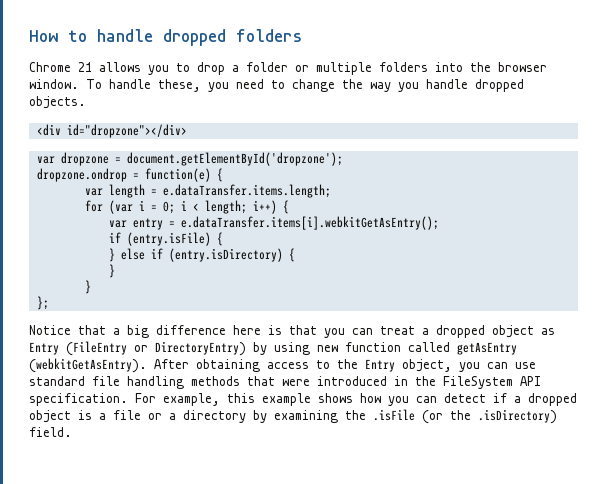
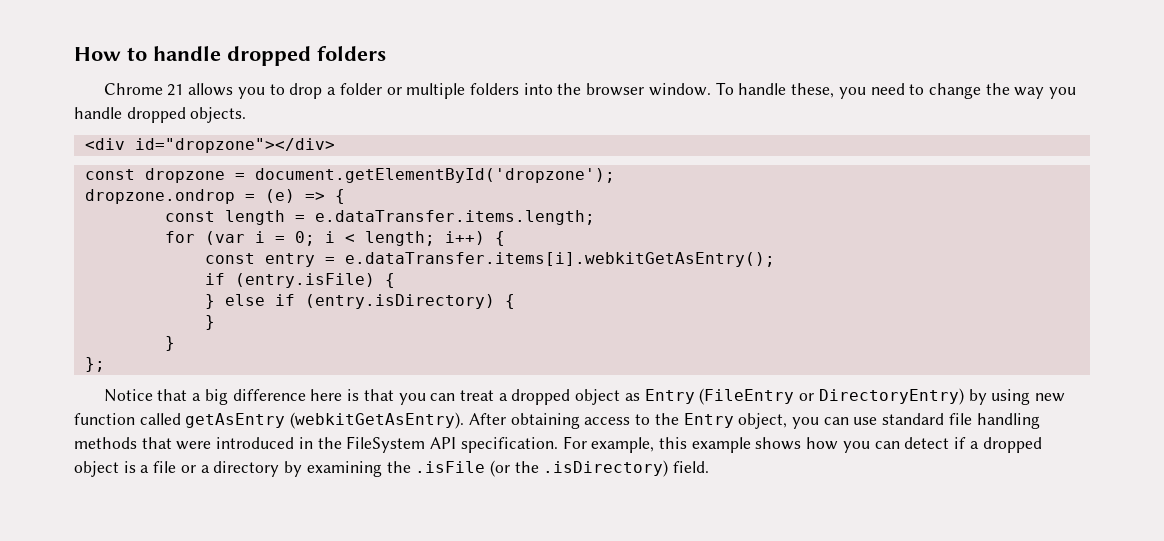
- var dropzone = document.getElementById('dropzone');
+ const dropzone = document.getElementById('dropzone');
- dropzone.ondrop = function(e) {
- var length = e.dataTransfer.items.length;
+ dropzone.ondrop = (e) => {
+ const length = e.dataTransfer.items.length;
- var entry = e.dataTransfer.items[i].webkitGetAsEntry();
+ const entry = e.dataTransfer.items[i].webkitGetAsEntry();

